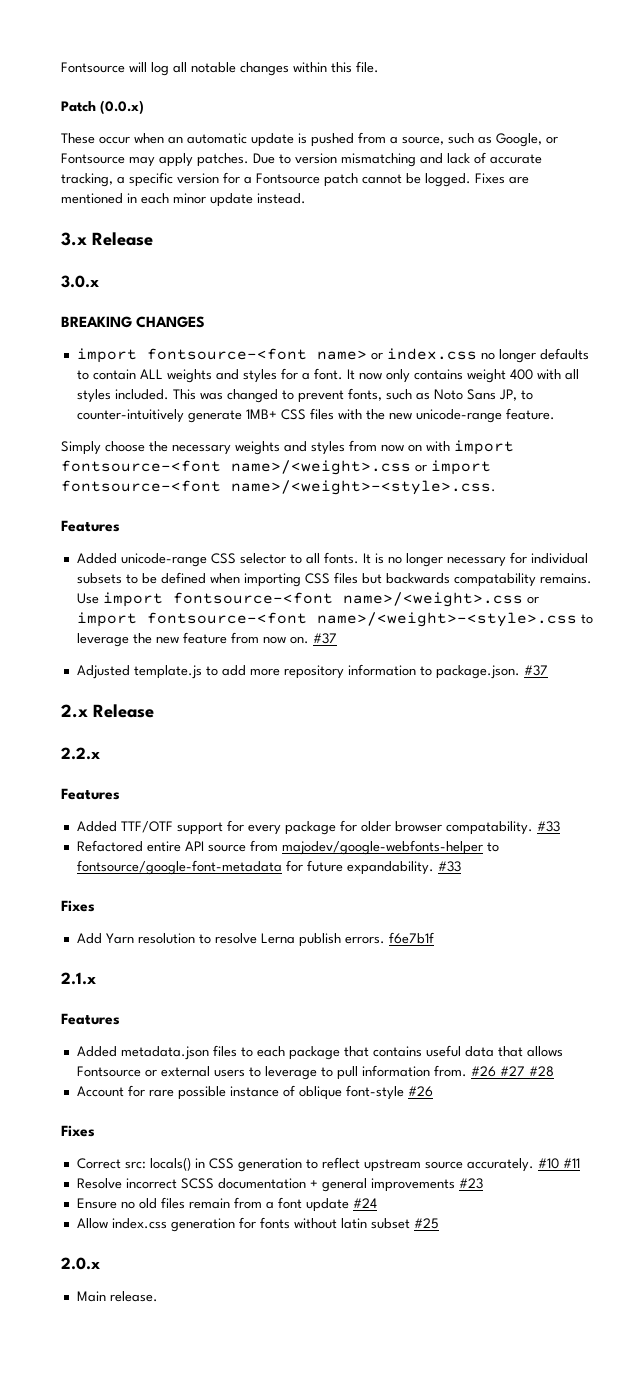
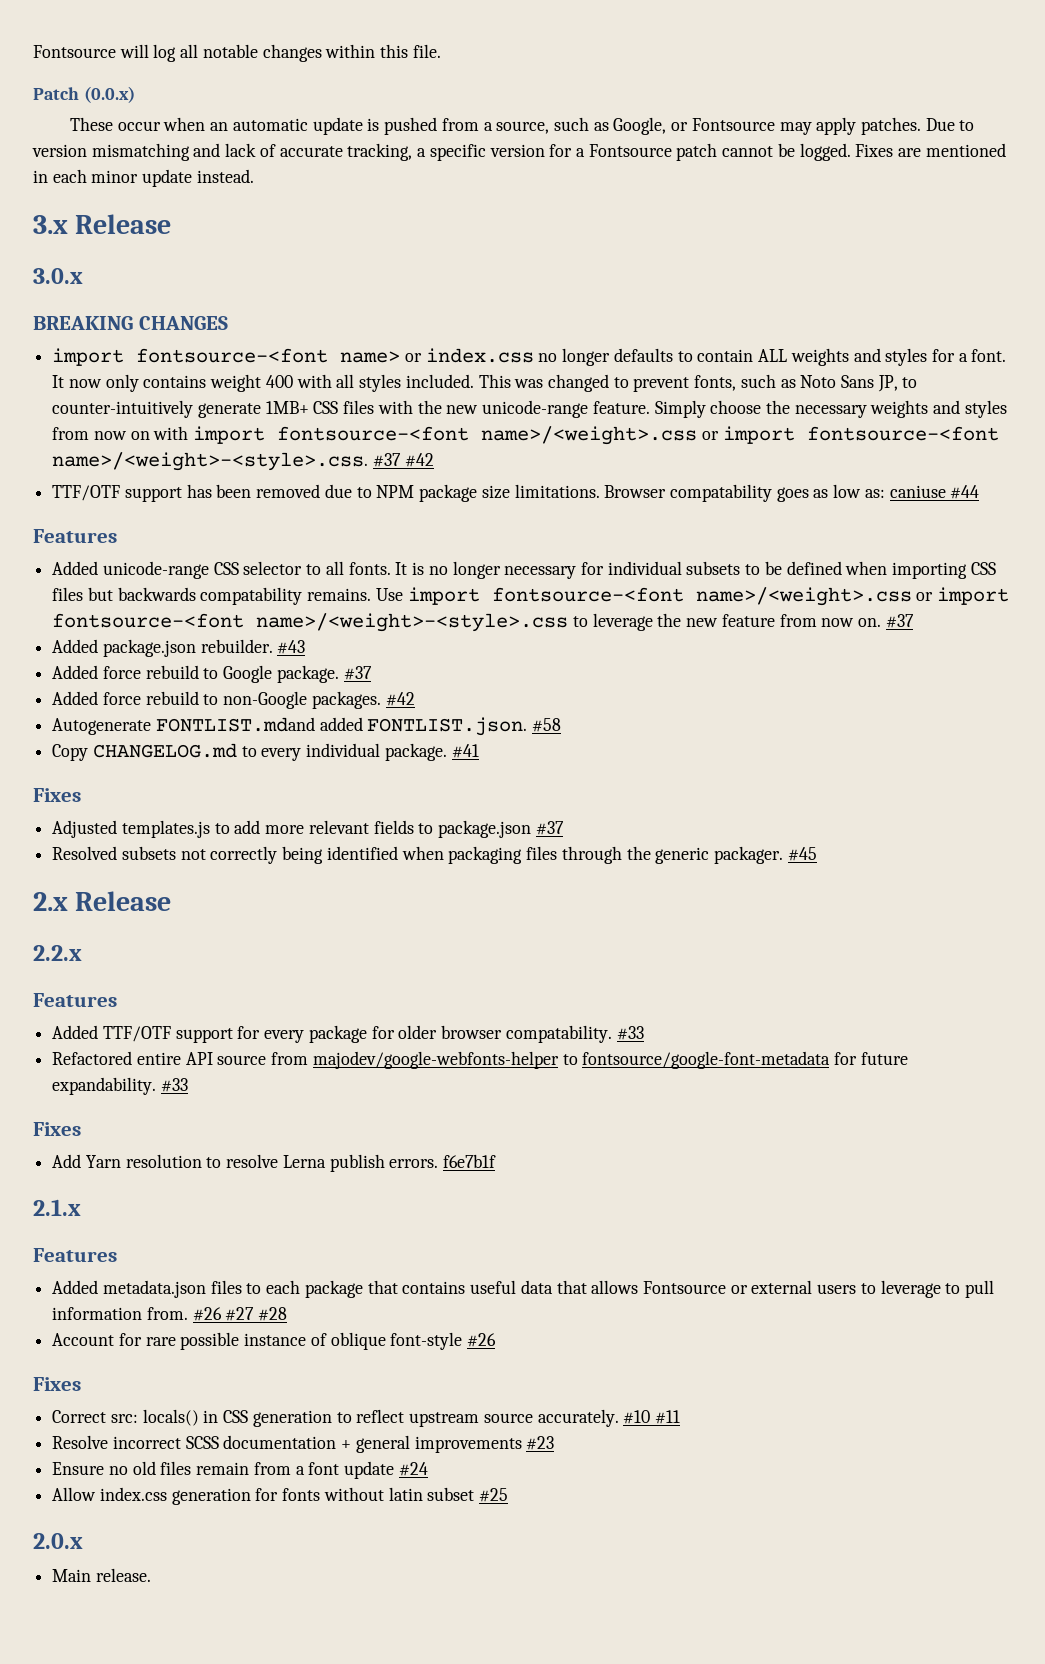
- This was changed to prevent fonts, such as Noto Sans JP, to counter-intuitively generate 1MB+ CSS files with the new unicode-range feature.
- Simply choose the necessary weights and styles from now on with import fontsource-<font name>/<weight>.css or import fontsource-<font name>/<weight>-<style>.css.
+ This was changed to prevent fonts, such as Noto Sans JP, to counter-intuitively generate 1MB+ CSS files with the new unicode-range feature. Simply choose the necessary weights and styles from now on with import fontsource-<font name>/<weight>.css or import fontsource-<font name>/<weight>-<style>.css. #37 #42
+ TTF/OTF support has been removed due to NPM package size limitations. Browser compatability goes as low as: caniuse #44
+ Added package.json rebuilder. #43
+ Added force rebuild to Google package. #37
+ Added force rebuild to non-Google packages. #42
+ Autogenerate FONTLIST.mdand added FONTLIST.json. #58
+ Copy CHANGELOG.md to every individual package. #41
+ Fixes
- Adjusted template.js to add more repository information to package.json. #37
+ Adjusted templates.js to add more relevant fields to package.json #37
+ Resolved subsets not correctly being identified when packaging files through the generic packager. #45

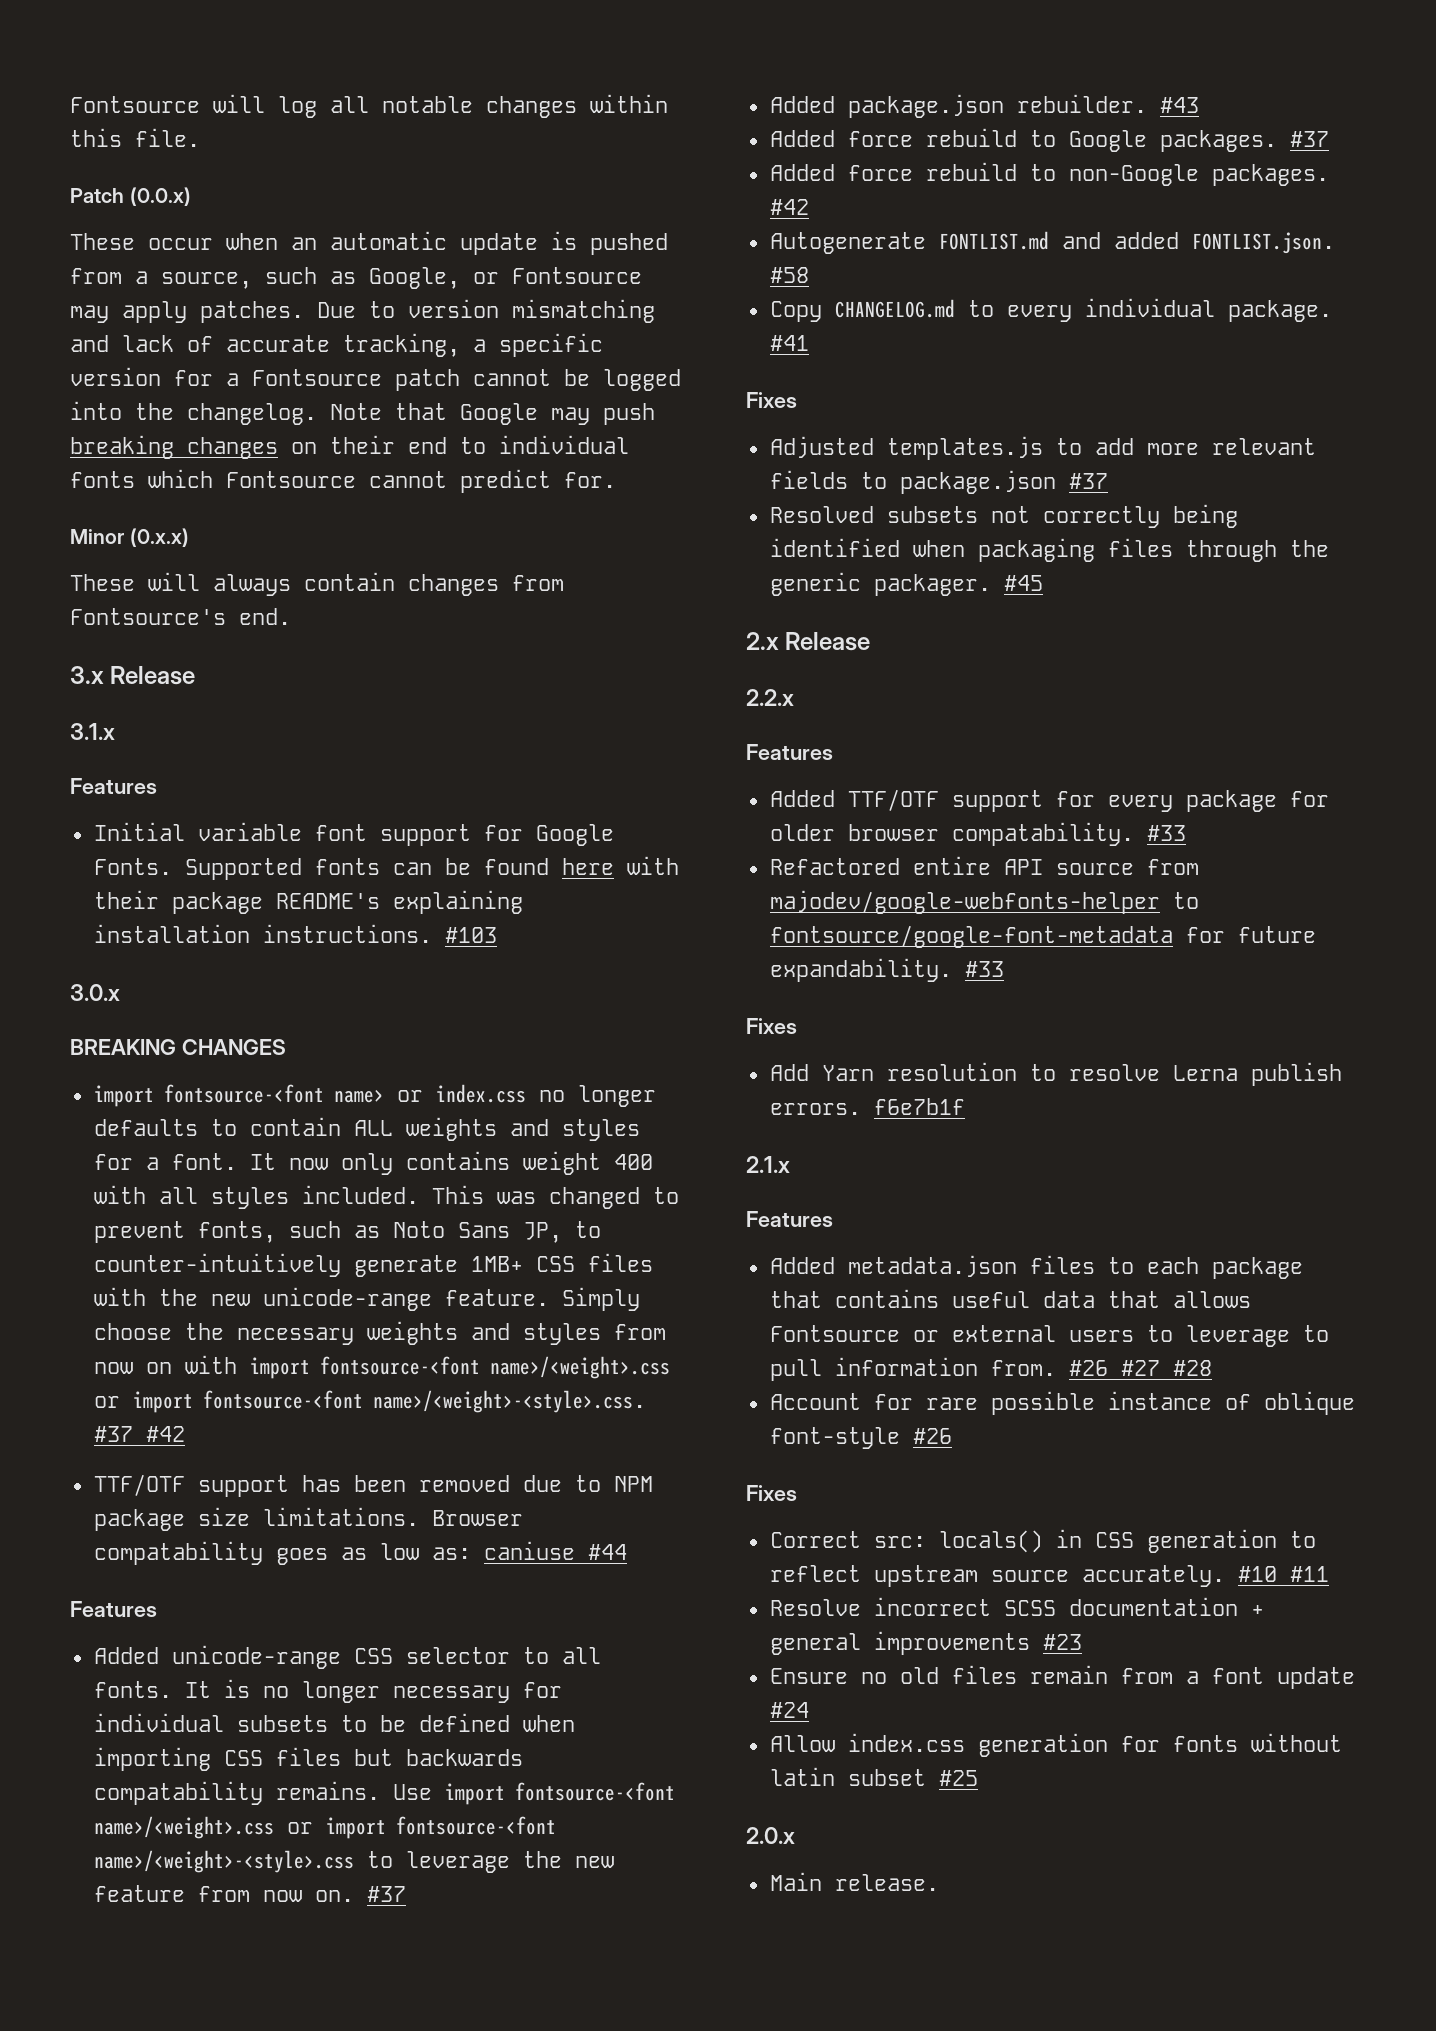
- Due to version mismatching and lack of accurate tracking, a specific version for a Fontsource patch cannot be logged. Fixes are mentioned in each minor update instead.
+ Due to version mismatching and lack of accurate tracking, a specific version for a Fontsource patch cannot be logged into the changelog. Note that Google may push breaking changes on their end to individual fonts which Fontsource cannot predict for.
+ Minor (0.x.x)
+ These will always contain changes from Fontsource's end.
  3.x Release
+ 3.1.x
+ Features
+ Initial variable font support for Google Fonts. Supported fonts can be found here with their package README's explaining installation instructions. #103
- Added force rebuild to Google package.
+ Added force rebuild to Google packages.
- Autogenerate FONTLIST.mdand added FONTLIST.json. #58
+ Autogenerate FONTLIST.md and added FONTLIST.json. #58

